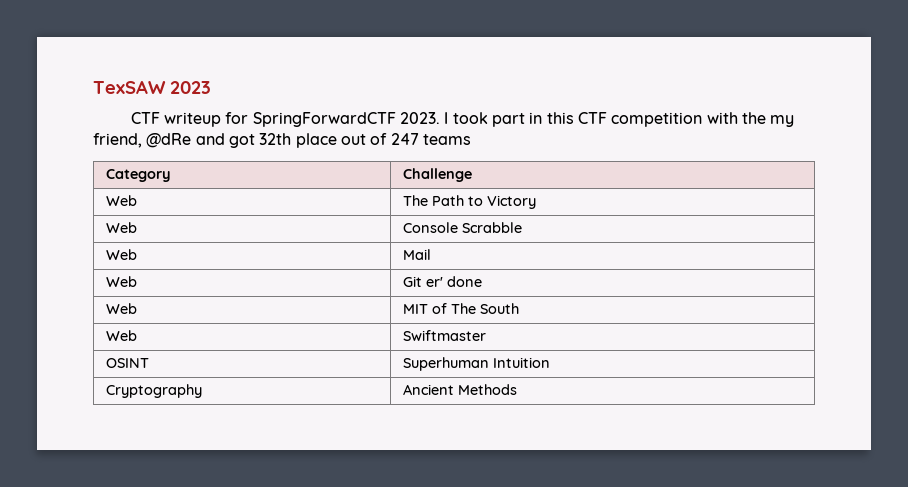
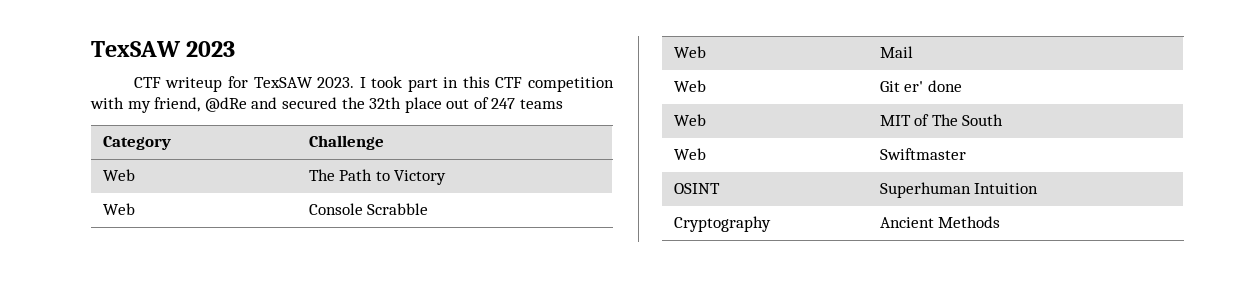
- CTF writeup for SpringForwardCTF 2023.
+ CTF writeup for TexSAW 2023.
- I took part in this CTF competition with the my friend, @dRe and got 32th place out of 247 teams
+ I took part in this CTF competition with my friend, @dRe and secured the 32th place out of 247 teams

